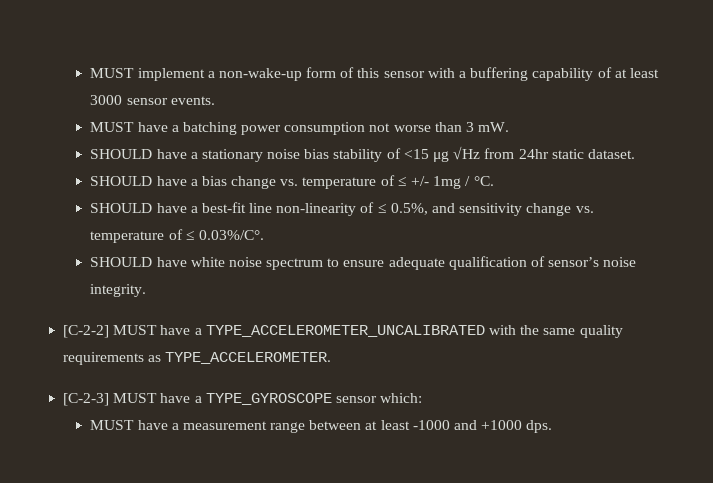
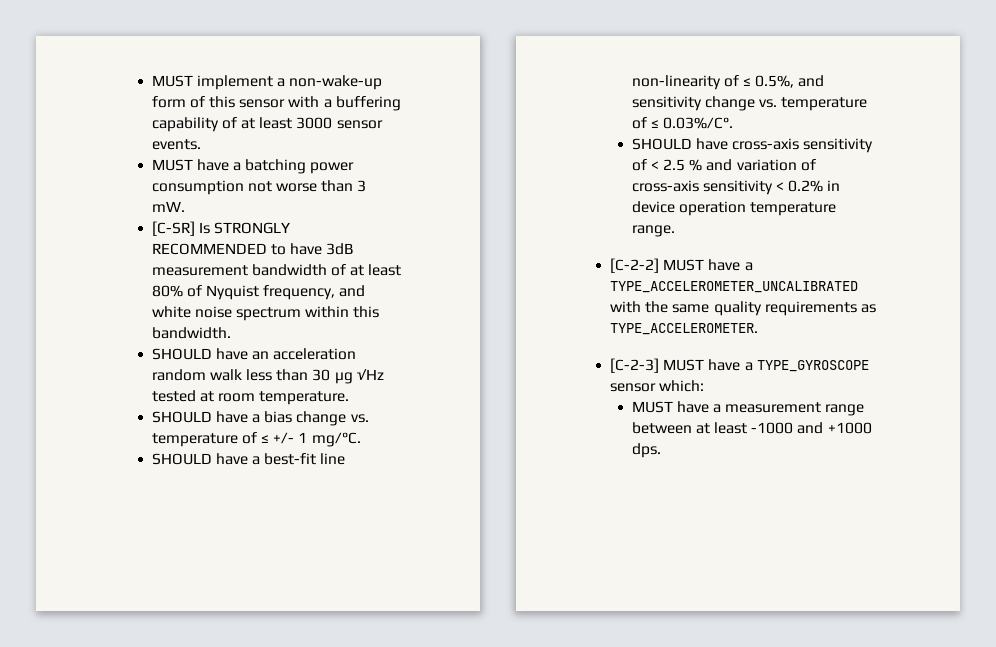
- SHOULD have a stationary noise bias stability of <15 μg √Hz from 24hr static dataset.
+ [C-SR] Is STRONGLY RECOMMENDED to have 3dB measurement bandwidth of at least 80% of Nyquist frequency, and white noise spectrum within this bandwidth.
+ SHOULD have an acceleration random walk less than 30 μg √Hz tested at room temperature.
- SHOULD have a bias change vs. temperature of ≤ +/- 1mg / °C.
+ SHOULD have a bias change vs. temperature of ≤ +/- 1 mg/°C.
- SHOULD have white noise spectrum to ensure adequate qualification of sensor’s noise integrity.
+ SHOULD have cross-axis sensitivity of < 2.5 % and variation of cross-axis sensitivity < 0.2% in device operation temperature range.

